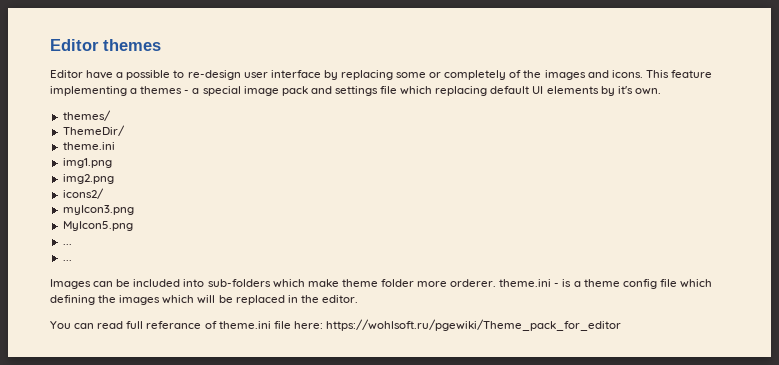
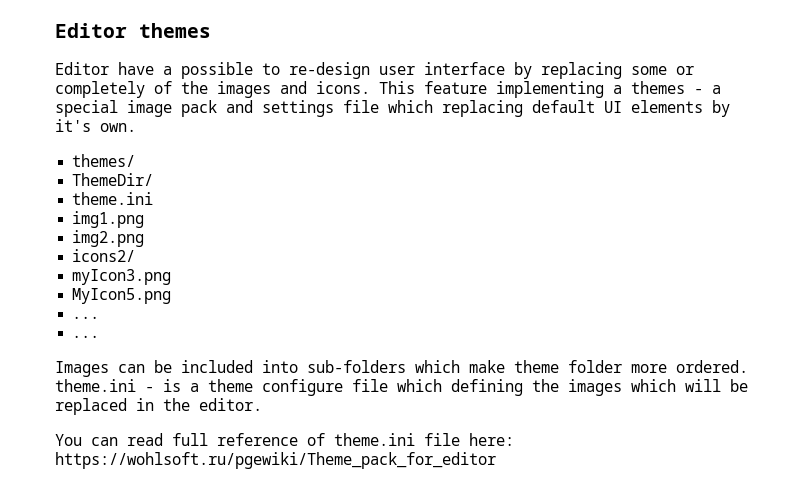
- Images can be included into sub-folders which make theme folder more orderer. theme.ini - is a theme config file which defining the images which will be replaced in the editor.
+ Images can be included into sub-folders which make theme folder more ordered. theme.ini - is a theme configure file which defining the images which will be replaced in the editor.
- You can read full referance of theme.ini file here: https://wohlsoft.ru/pgewiki/Theme_pack_for_editor
+ You can read full reference of theme.ini file here: https://wohlsoft.ru/pgewiki/Theme_pack_for_editor

